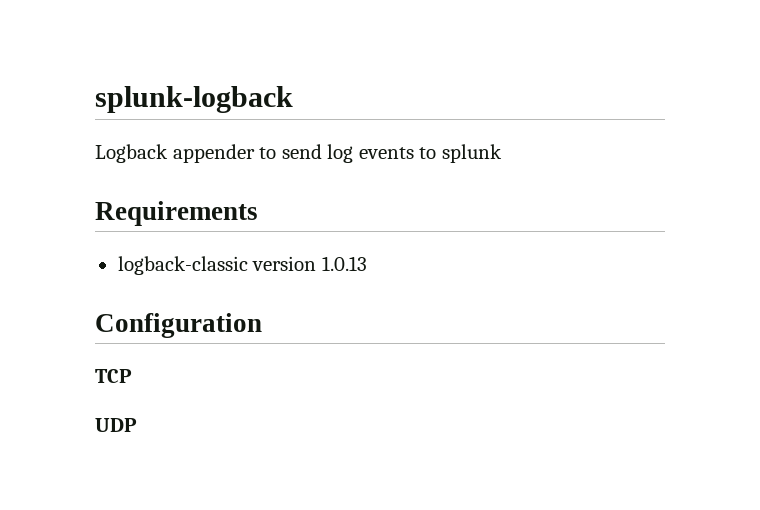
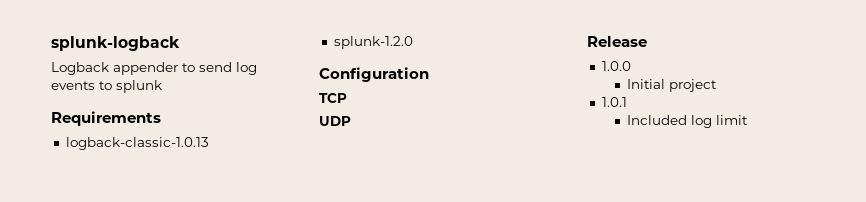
- logback-classic version 1.0.13
+ logback-classic-1.0.13
+ splunk-1.2.0
+ Release
+ 1.0.0
+ Initial project
+ 1.0.1
+ Included log limit

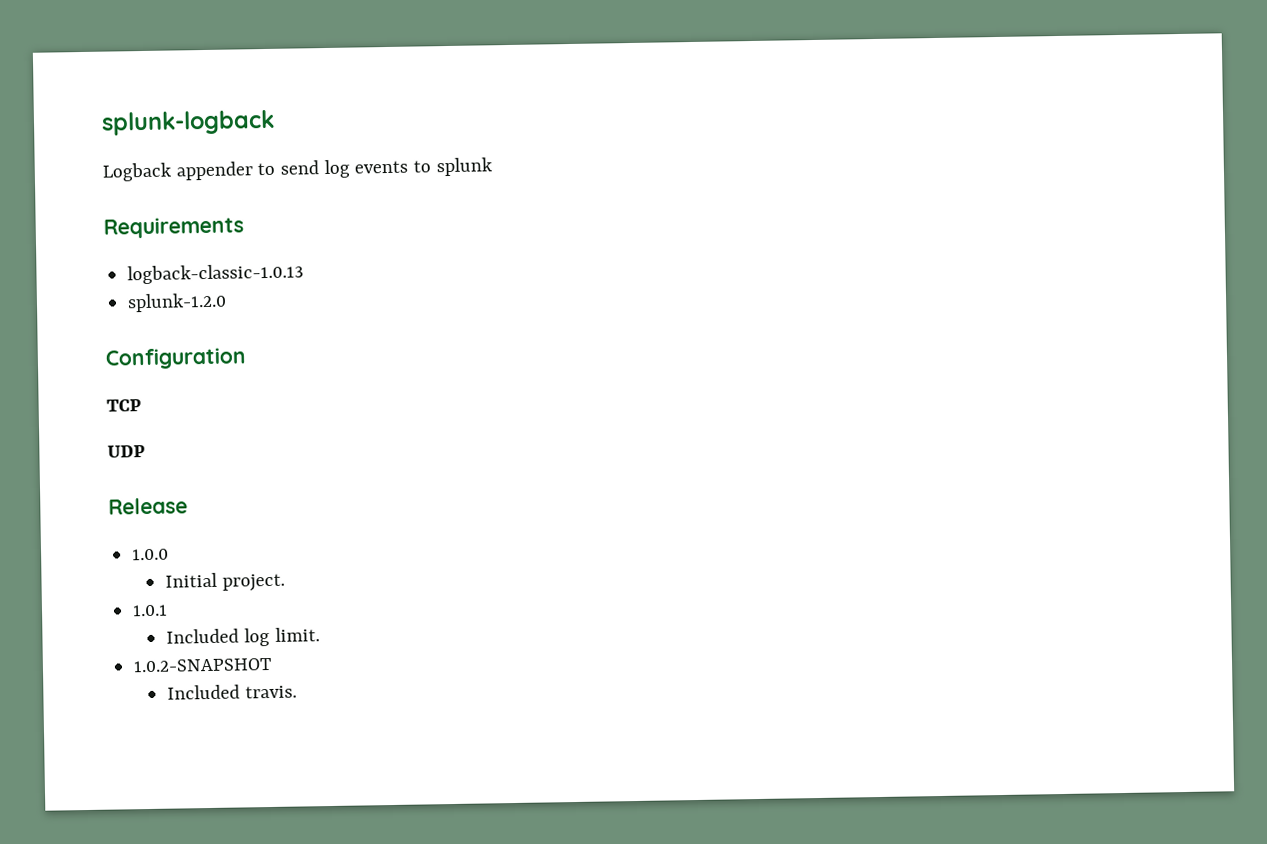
- Initial project
+ Initial project.
- Included log limit
+ Included log limit.
+ 1.0.2-SNAPSHOT
+ Included travis.

